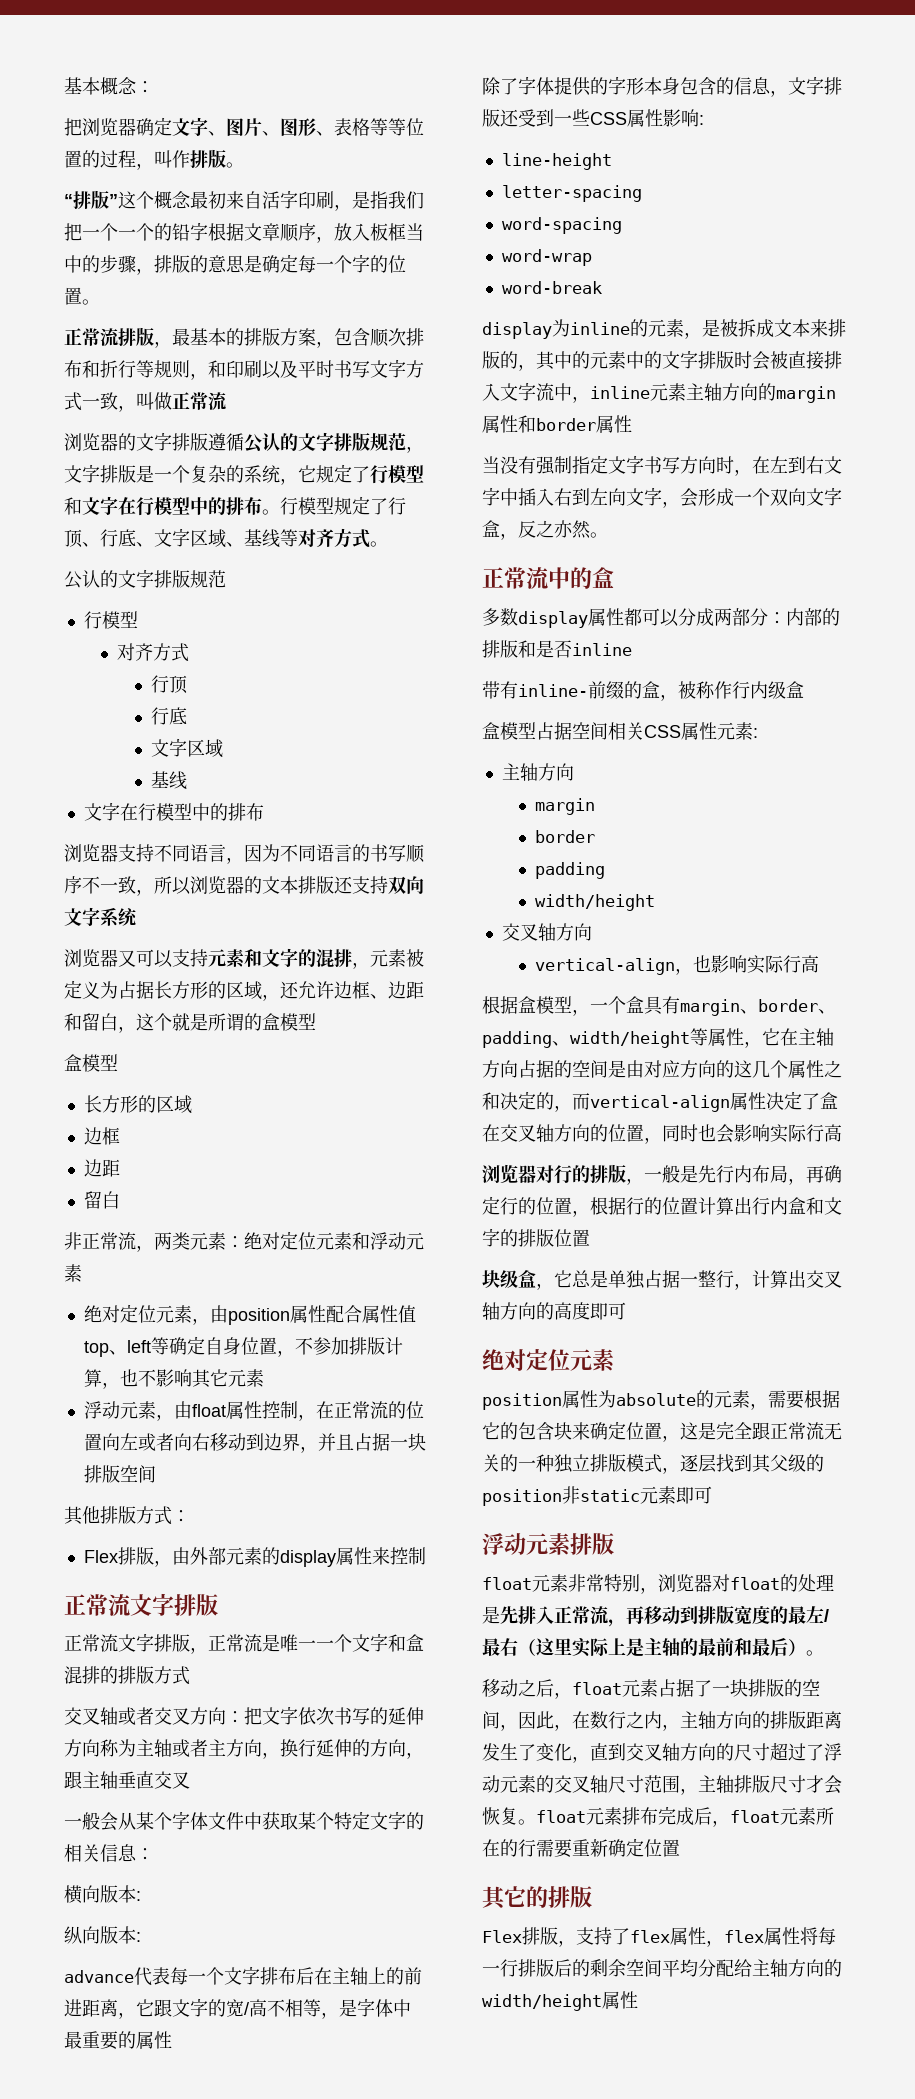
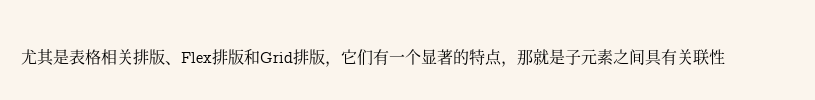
- 基本概念：
- 把浏览器确定文字、图片、图形、表格等等位置的过程，叫作排版。
- “排版”这个概念最初来自活字印刷，是指我们把一个一个的铅字根据文章顺序，放入板框当中的步骤，排版的意思是确定每一个字的位置。
- 正常流排版，最基本的排版方案，包含顺次排布和折行等规则，和印刷以及平时书写文字方式一致，叫做正常流
- 浏览器的文字排版遵循公认的文字排版规范，文字排版是一个复杂的系统，它规定了行模型和文字在行模型中的排布。行模型规定了行顶、行底、文字区域、基线等对齐方式。
- 公认的文字排版规范
- 行模型
- 对齐方式
- 行顶
- 行底
- 文字区域
- 基线
- 文字在行模型中的排布
- 浏览器支持不同语言，因为不同语言的书写顺序不一致，所以浏览器的文本排版还支持双向文字系统
- 浏览器又可以支持元素和文字的混排，元素被定义为占据长方形的区域，还允许边框、边距和留白，这个就是所谓的盒模型
- 盒模型
- 长方形的区域
- 边框
- 边距
- 留白
- 非正常流，两类元素：绝对定位元素和浮动元素
- 绝对定位元素，由position属性配合属性值top、left等确定自身位置，不参加排版计算，也不影响其它元素
- 浮动元素，由float属性控制，在正常流的位置向左或者向右移动到边界，并且占据一块排版空间
- 其他排版方式：
- Flex排版，由外部元素的display属性来控制
- 正常流文字排版
- 正常流文字排版，正常流是唯一一个文字和盒混排的排版方式
- 交叉轴或者交叉方向：把文字依次书写的延伸方向称为主轴或者主方向，换行延伸的方向，跟主轴垂直交叉
- 一般会从某个字体文件中获取某个特定文字的相关信息：
- 横向版本:
- 纵向版本:
- advance代表每一个文字排布后在主轴上的前进距离，它跟文字的宽/高不相等，是字体中最重要的属性
- 除了字体提供的字形本身包含的信息，文字排版还受到一些CSS属性影响:
- line-height
- letter-spacing
- word-spacing
- word-wrap
- word-break
- display为inline的元素，是被拆成文本来排版的，其中的元素中的文字排版时会被直接排入文字流中，inline元素主轴方向的margin属性和border属性
- 当没有强制指定文字书写方向时，在左到右文字中插入右到左向文字，会形成一个双向文字盒，反之亦然。
- 正常流中的盒
- 多数display属性都可以分成两部分：内部的排版和是否inline
- 带有inline-前缀的盒，被称作行内级盒
- 盒模型占据空间相关CSS属性元素:
- 主轴方向
- margin
- border
- padding
- width/height
- 交叉轴方向
- vertical-align，也影响实际行高
- 根据盒模型，一个盒具有margin、border、padding、width/height等属性，它在主轴方向占据的空间是由对应方向的这几个属性之和决定的，而vertical-align属性决定了盒在交叉轴方向的位置，同时也会影响实际行高
- 浏览器对行的排版，一般是先行内布局，再确定行的位置，根据行的位置计算出行内盒和文字的排版位置
- 块级盒，它总是单独占据一整行，计算出交叉轴方向的高度即可
- 绝对定位元素
- position属性为absolute的元素，需要根据它的包含块来确定位置，这是完全跟正常流无关的一种独立排版模式，逐层找到其父级的position非static元素即可
- 浮动元素排版
- float元素非常特别，浏览器对float的处理是先排入正常流，再移动到排版宽度的最左/最右（这里实际上是主轴的最前和最后）。
- 移动之后，float元素占据了一块排版的空间，因此，在数行之内，主轴方向的排版距离发生了变化，直到交叉轴方向的尺寸超过了浮动元素的交叉轴尺寸范围，主轴排版尺寸才会恢复。float元素排布完成后，float元素所在的行需要重新确定位置
- 其它的排版
- Flex排版，支持了flex属性，flex属性将每一行排版后的剩余空间平均分配给主轴方向的width/height属性
+ 尤其是表格相关排版、Flex排版和Grid排版，它们有一个显著的特点，那就是子元素之间具有关联性

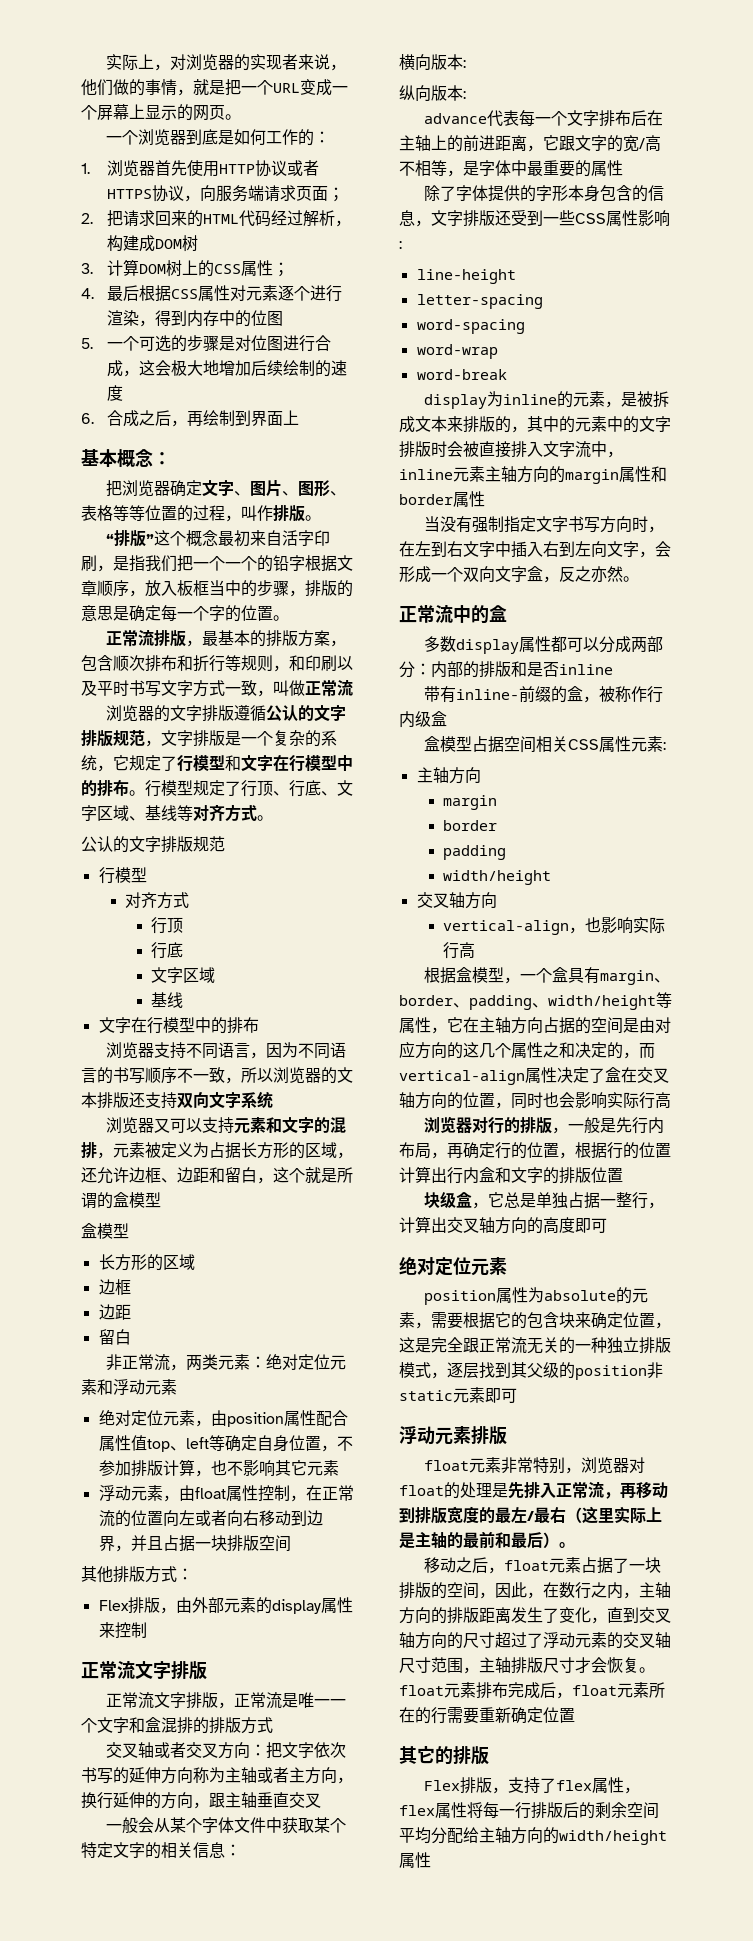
- 尤其是表格相关排版、Flex排版和Grid排版，它们有一个显著的特点，那就是子元素之间具有关联性
+ 实际上，对浏览器的实现者来说，他们做的事情，就是把一个URL变成一个屏幕上显示的网页。
+ 一个浏览器到底是如何工作的：
+ 1.浏览器首先使用HTTP协议或者HTTPS协议，向服务端请求页面；
+ 2.把请求回来的HTML代码经过解析，构建成DOM树
+ 3.计算DOM树上的CSS属性；
+ 4.最后根据CSS属性对元素逐个进行渲染，得到内存中的位图
+ 5.一个可选的步骤是对位图进行合成，这会极大地增加后续绘制的速度
+ 6.合成之后，再绘制到界面上
+ 基本概念：
+ 把浏览器确定文字、图片、图形、表格等等位置的过程，叫作排版。
+ “排版”这个概念最初来自活字印刷，是指我们把一个一个的铅字根据文章顺序，放入板框当中的步骤，排版的意思是确定每一个字的位置。
+ 正常流排版，最基本的排版方案，包含顺次排布和折行等规则，和印刷以及平时书写文字方式一致，叫做正常流
+ 浏览器的文字排版遵循公认的文字排版规范，文字排版是一个复杂的系统，它规定了行模型和文字在行模型中的排布。行模型规定了行顶、行底、文字区域、基线等对齐方式。
+ 公认的文字排版规范
+ 行模型
+ 对齐方式
+ 行顶
+ 行底
+ 文字区域
+ 基线
+ 文字在行模型中的排布
+ 浏览器支持不同语言，因为不同语言的书写顺序不一致，所以浏览器的文本排版还支持双向文字系统
+ 浏览器又可以支持元素和文字的混排，元素被定义为占据长方形的区域，还允许边框、边距和留白，这个就是所谓的盒模型
+ 盒模型
+ 长方形的区域
+ 边框
+ 边距
+ 留白
+ 非正常流，两类元素：绝对定位元素和浮动元素
+ 绝对定位元素，由position属性配合属性值top、left等确定自身位置，不参加排版计算，也不影响其它元素
+ 浮动元素，由float属性控制，在正常流的位置向左或者向右移动到边界，并且占据一块排版空间
+ 其他排版方式：
+ Flex排版，由外部元素的display属性来控制
+ 正常流文字排版
+ 正常流文字排版，正常流是唯一一个文字和盒混排的排版方式
+ 交叉轴或者交叉方向：把文字依次书写的延伸方向称为主轴或者主方向，换行延伸的方向，跟主轴垂直交叉
+ 一般会从某个字体文件中获取某个特定文字的相关信息：
+ 横向版本:
+ 纵向版本:
+ advance代表每一个文字排布后在主轴上的前进距离，它跟文字的宽/高不相等，是字体中最重要的属性
+ 除了字体提供的字形本身包含的信息，文字排版还受到一些CSS属性影响:
+ line-height
+ letter-spacing
+ word-spacing
+ word-wrap
+ word-break
+ display为inline的元素，是被拆成文本来排版的，其中的元素中的文字排版时会被直接排入文字流中，inline元素主轴方向的margin属性和border属性
+ 当没有强制指定文字书写方向时，在左到右文字中插入右到左向文字，会形成一个双向文字盒，反之亦然。
+ 正常流中的盒
+ 多数display属性都可以分成两部分：内部的排版和是否inline
+ 带有inline-前缀的盒，被称作行内级盒
+ 盒模型占据空间相关CSS属性元素:
+ 主轴方向
+ margin
+ border
+ padding
+ width/height
+ 交叉轴方向
+ vertical-align，也影响实际行高
+ 根据盒模型，一个盒具有margin、border、padding、width/height等属性，它在主轴方向占据的空间是由对应方向的这几个属性之和决定的，而vertical-align属性决定了盒在交叉轴方向的位置，同时也会影响实际行高
+ 浏览器对行的排版，一般是先行内布局，再确定行的位置，根据行的位置计算出行内盒和文字的排版位置
+ 块级盒，它总是单独占据一整行，计算出交叉轴方向的高度即可
+ 绝对定位元素
+ position属性为absolute的元素，需要根据它的包含块来确定位置，这是完全跟正常流无关的一种独立排版模式，逐层找到其父级的position非static元素即可
+ 浮动元素排版
+ float元素非常特别，浏览器对float的处理是先排入正常流，再移动到排版宽度的最左/最右（这里实际上是主轴的最前和最后）。
+ 移动之后，float元素占据了一块排版的空间，因此，在数行之内，主轴方向的排版距离发生了变化，直到交叉轴方向的尺寸超过了浮动元素的交叉轴尺寸范围，主轴排版尺寸才会恢复。float元素排布完成后，float元素所在的行需要重新确定位置
+ 其它的排版
+ Flex排版，支持了flex属性，flex属性将每一行排版后的剩余空间平均分配给主轴方向的width/height属性

